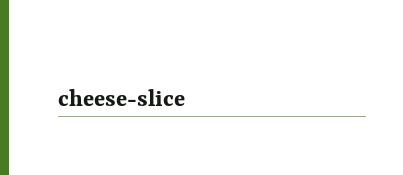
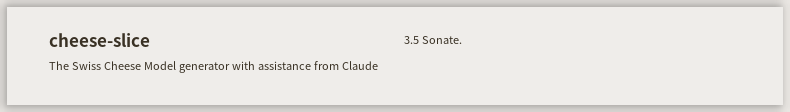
+ The Swiss Cheese Model generator with assistance from Claude 3.5 Sonate.

